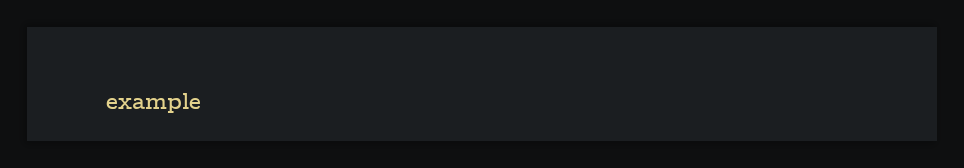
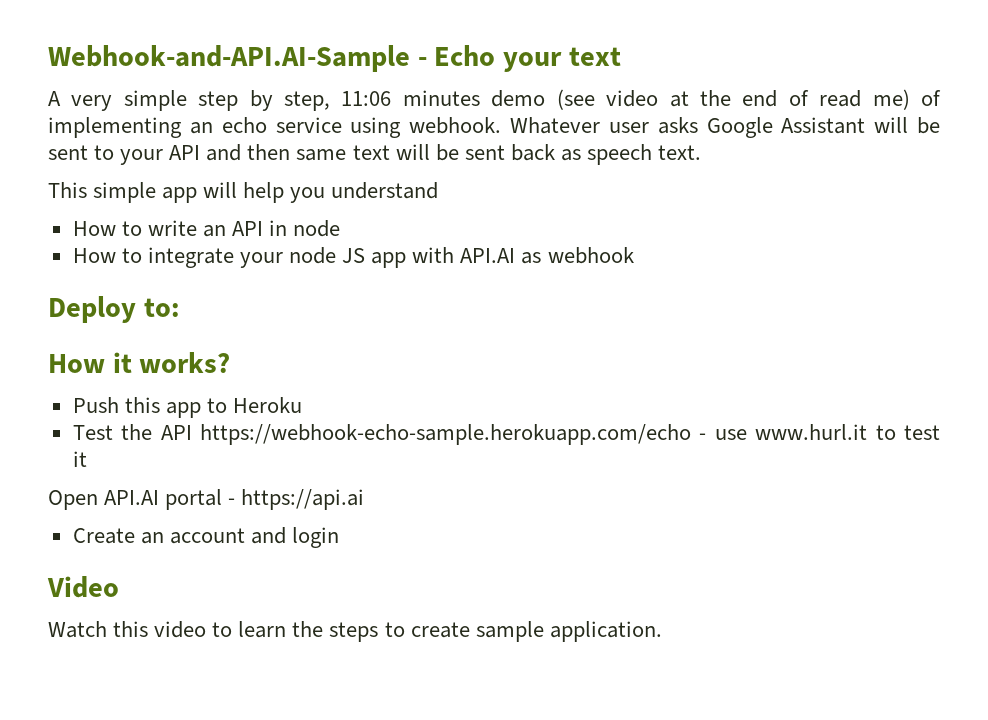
- example
+ Webhook-and-API.AI-Sample - Echo your text
+ A very simple step by step, 11:06 minutes demo (see video at the end of read me) of implementing an echo service using webhook. Whatever user asks Google Assistant will be sent to your API and then same text will be sent back as speech text.
+ This simple app will help you understand
+ How to write an API in node
+ How to integrate your node JS app with API.AI as webhook
+ Deploy to:
+ How it works?
+ Push this app to Heroku
+ Test the API https://webhook-echo-sample.herokuapp.com/echo - use www.hurl.it to test it
+ Open API.AI portal - https://api.ai
+ Create an account and login
+ Video
+ Watch this video to learn the steps to create sample application.

